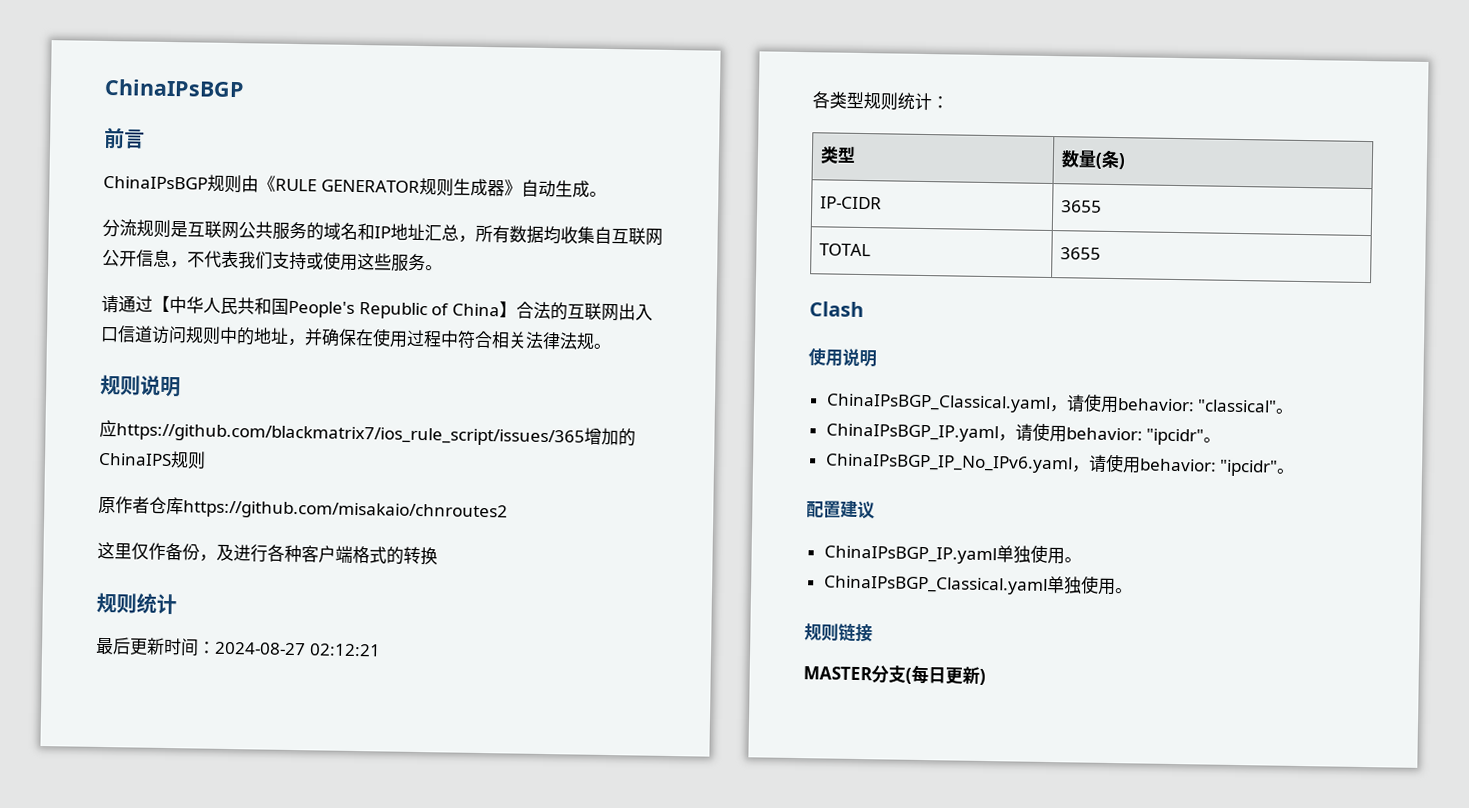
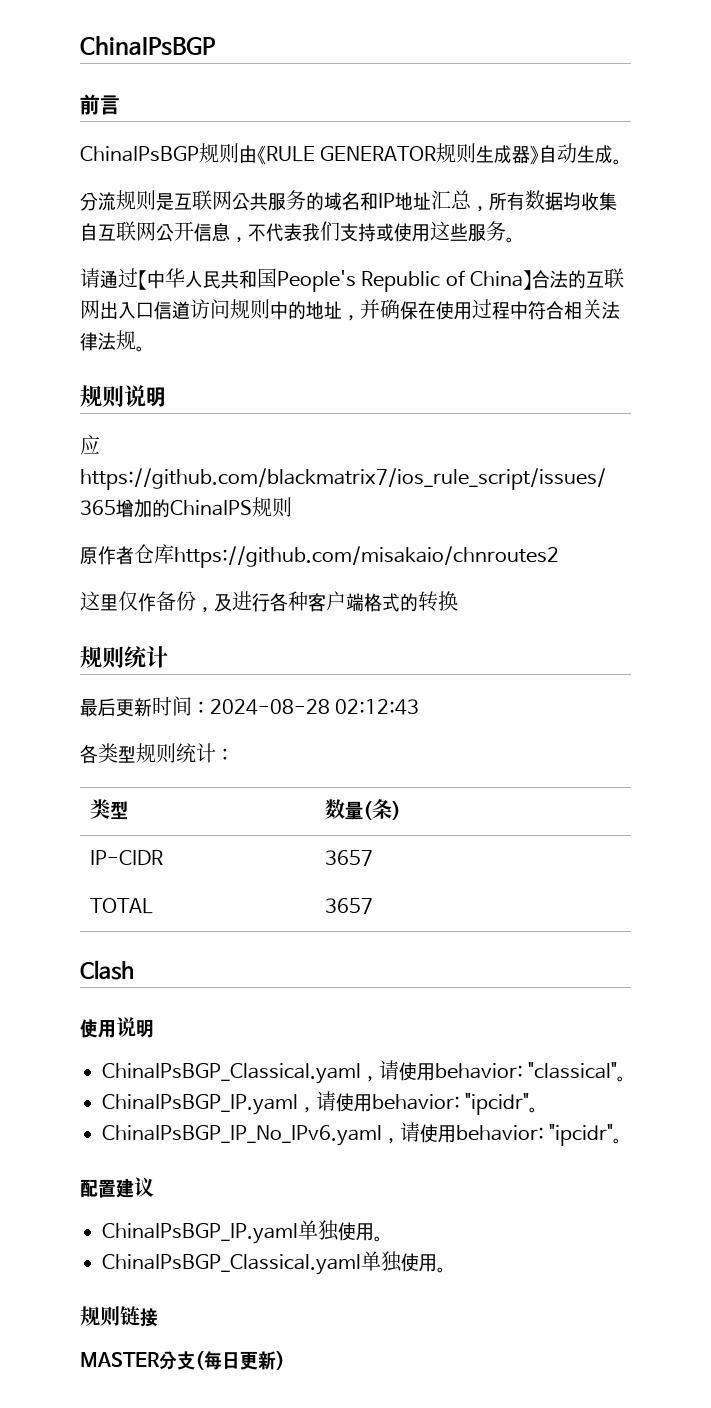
- 最后更新时间：2024-08-27 02:12:21
+ 最后更新时间：2024-08-28 02:12:43
- IP-CIDR | 3655
+ IP-CIDR | 3657
- TOTAL | 3655
+ TOTAL | 3657

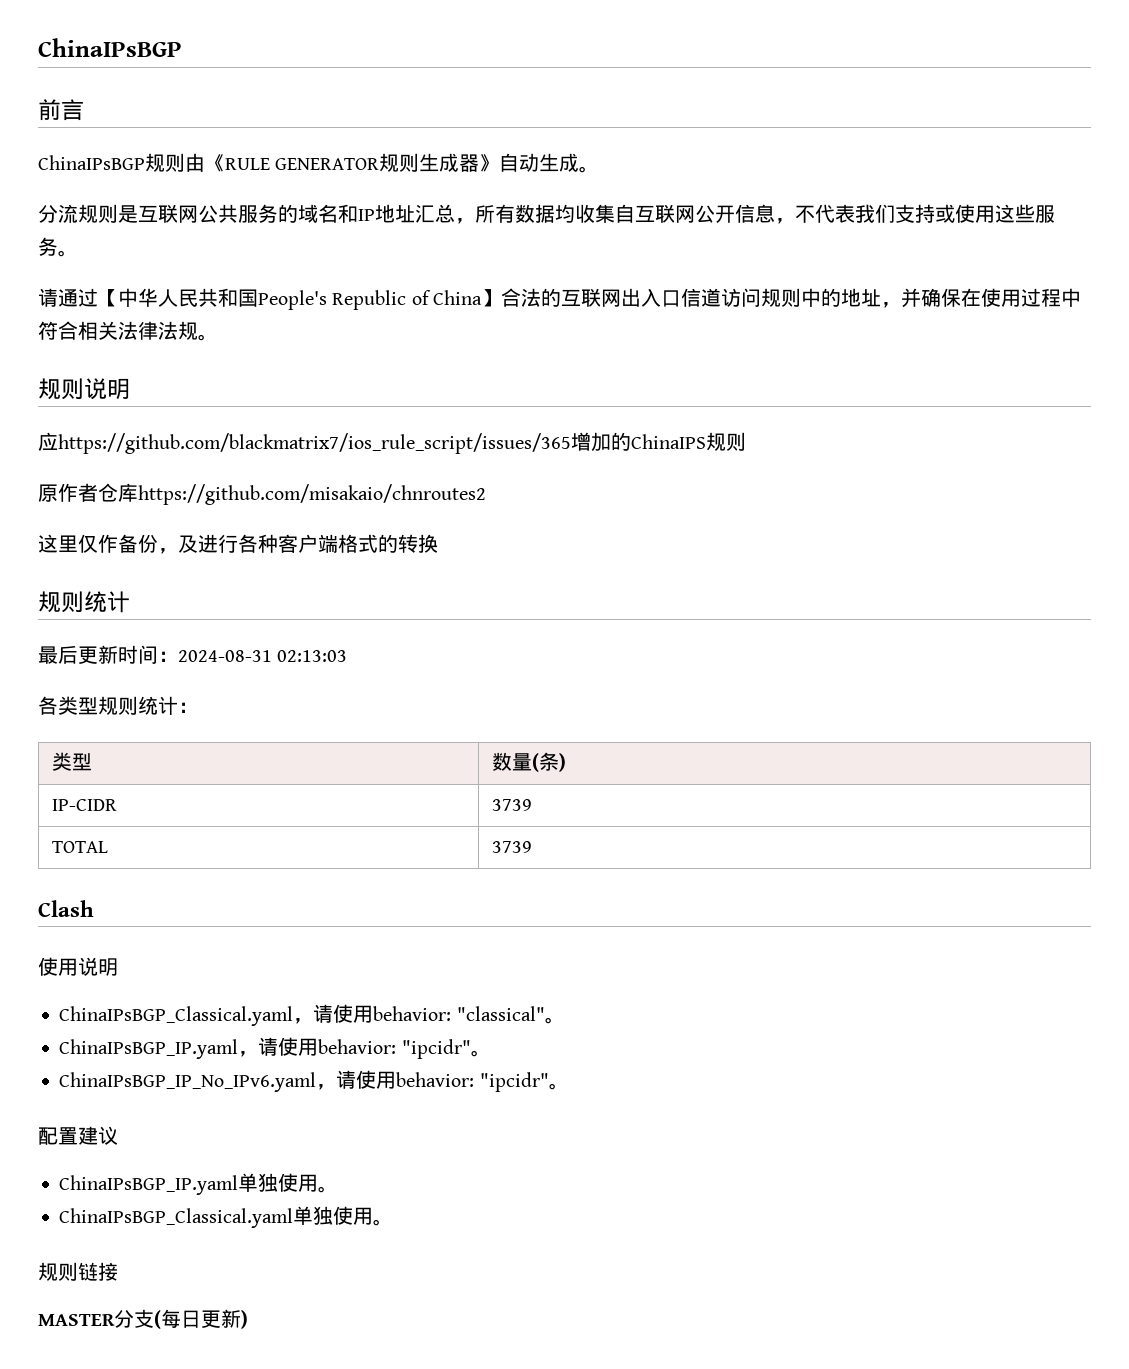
- 最后更新时间：2024-08-28 02:12:43
+ 最后更新时间：2024-08-31 02:13:03
- IP-CIDR | 3657
+ IP-CIDR | 3739
- TOTAL | 3657
+ TOTAL | 3739

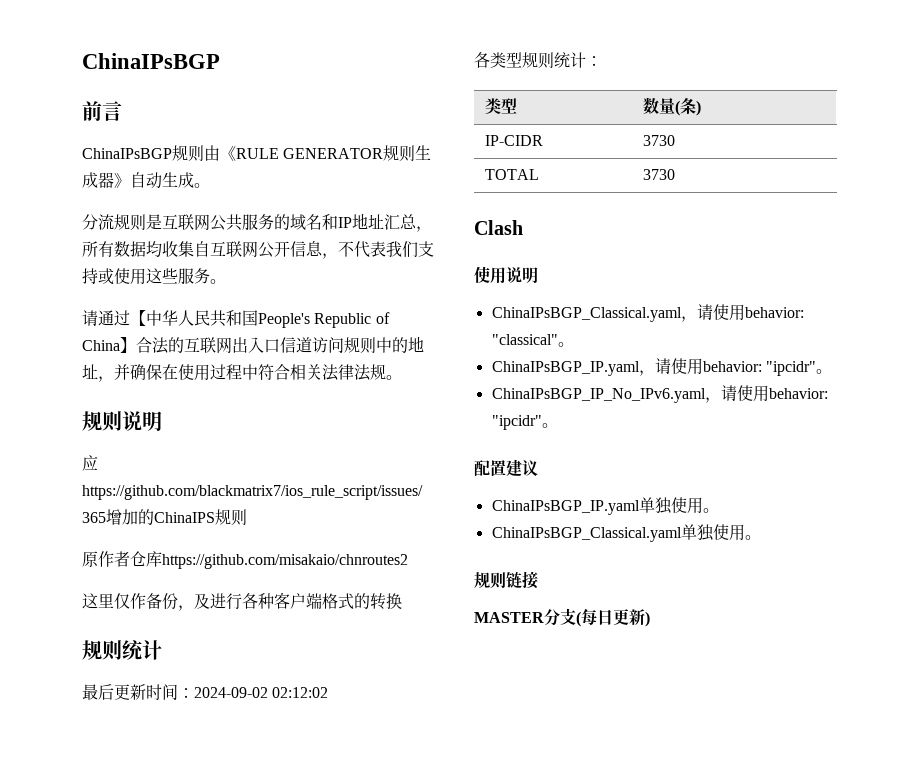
- 最后更新时间：2024-08-31 02:13:03
+ 最后更新时间：2024-09-02 02:12:02
- IP-CIDR | 3739
+ IP-CIDR | 3730
- TOTAL | 3739
+ TOTAL | 3730

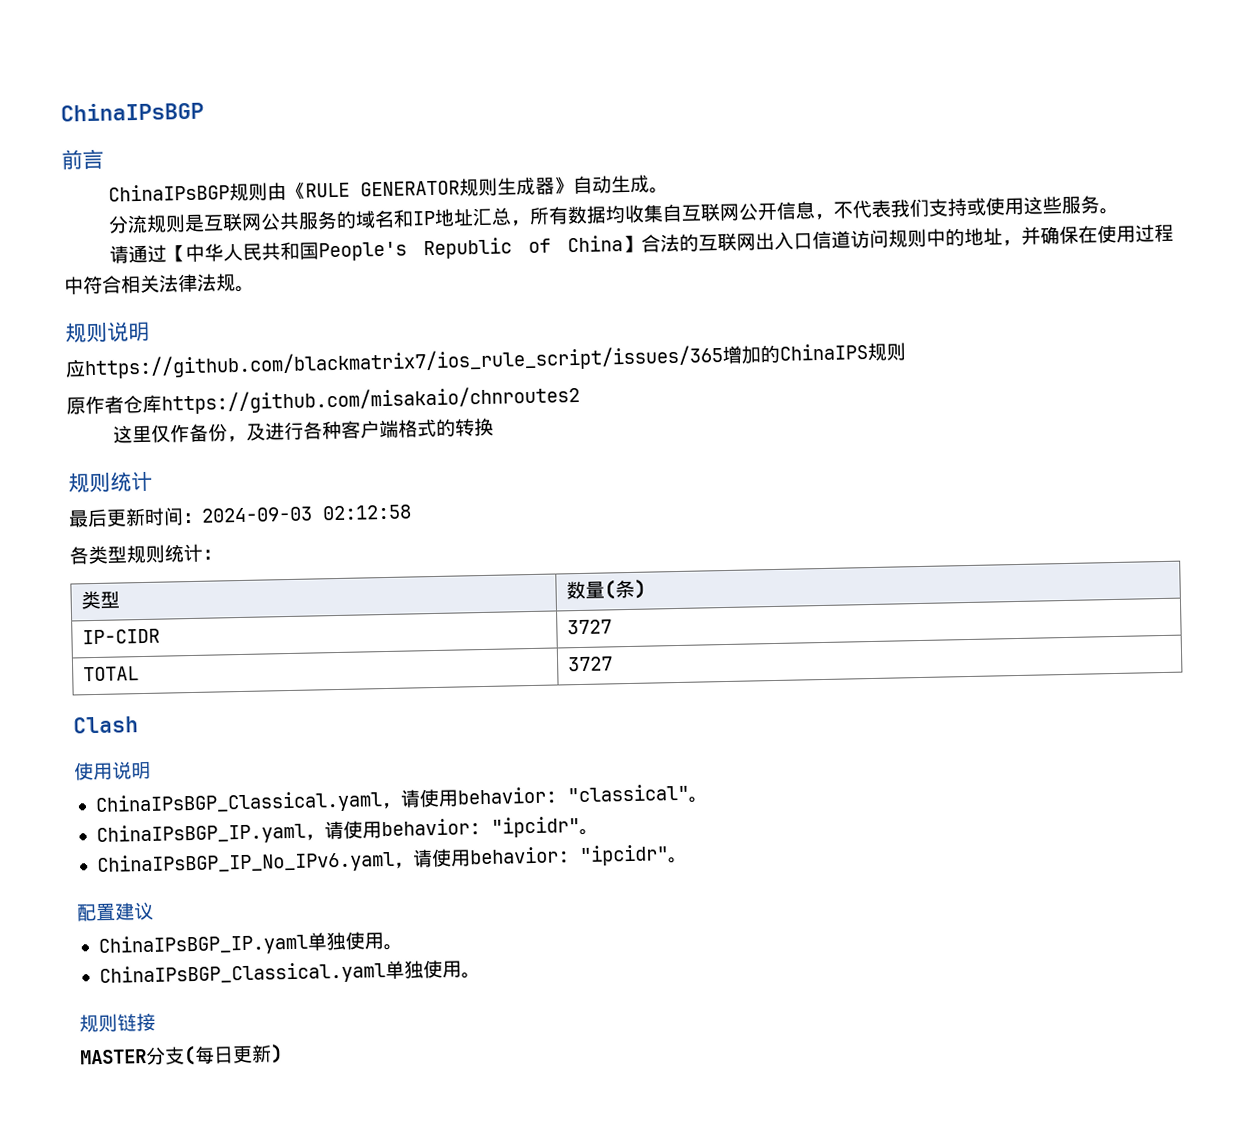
- 最后更新时间：2024-09-02 02:12:02
+ 最后更新时间：2024-09-03 02:12:58
- IP-CIDR | 3730
+ IP-CIDR | 3727
- TOTAL | 3730
+ TOTAL | 3727

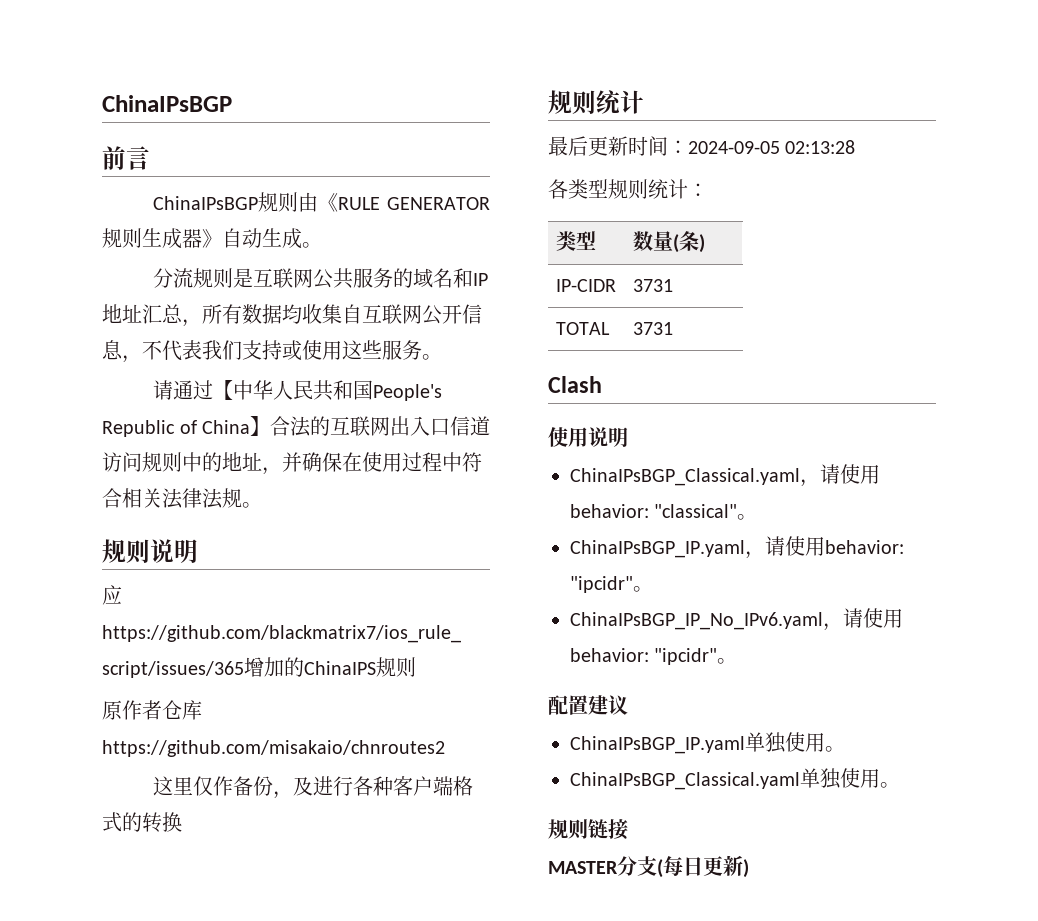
- 最后更新时间：2024-09-03 02:12:58
+ 最后更新时间：2024-09-05 02:13:28
- IP-CIDR | 3727
+ IP-CIDR | 3731
- TOTAL | 3727
+ TOTAL | 3731

